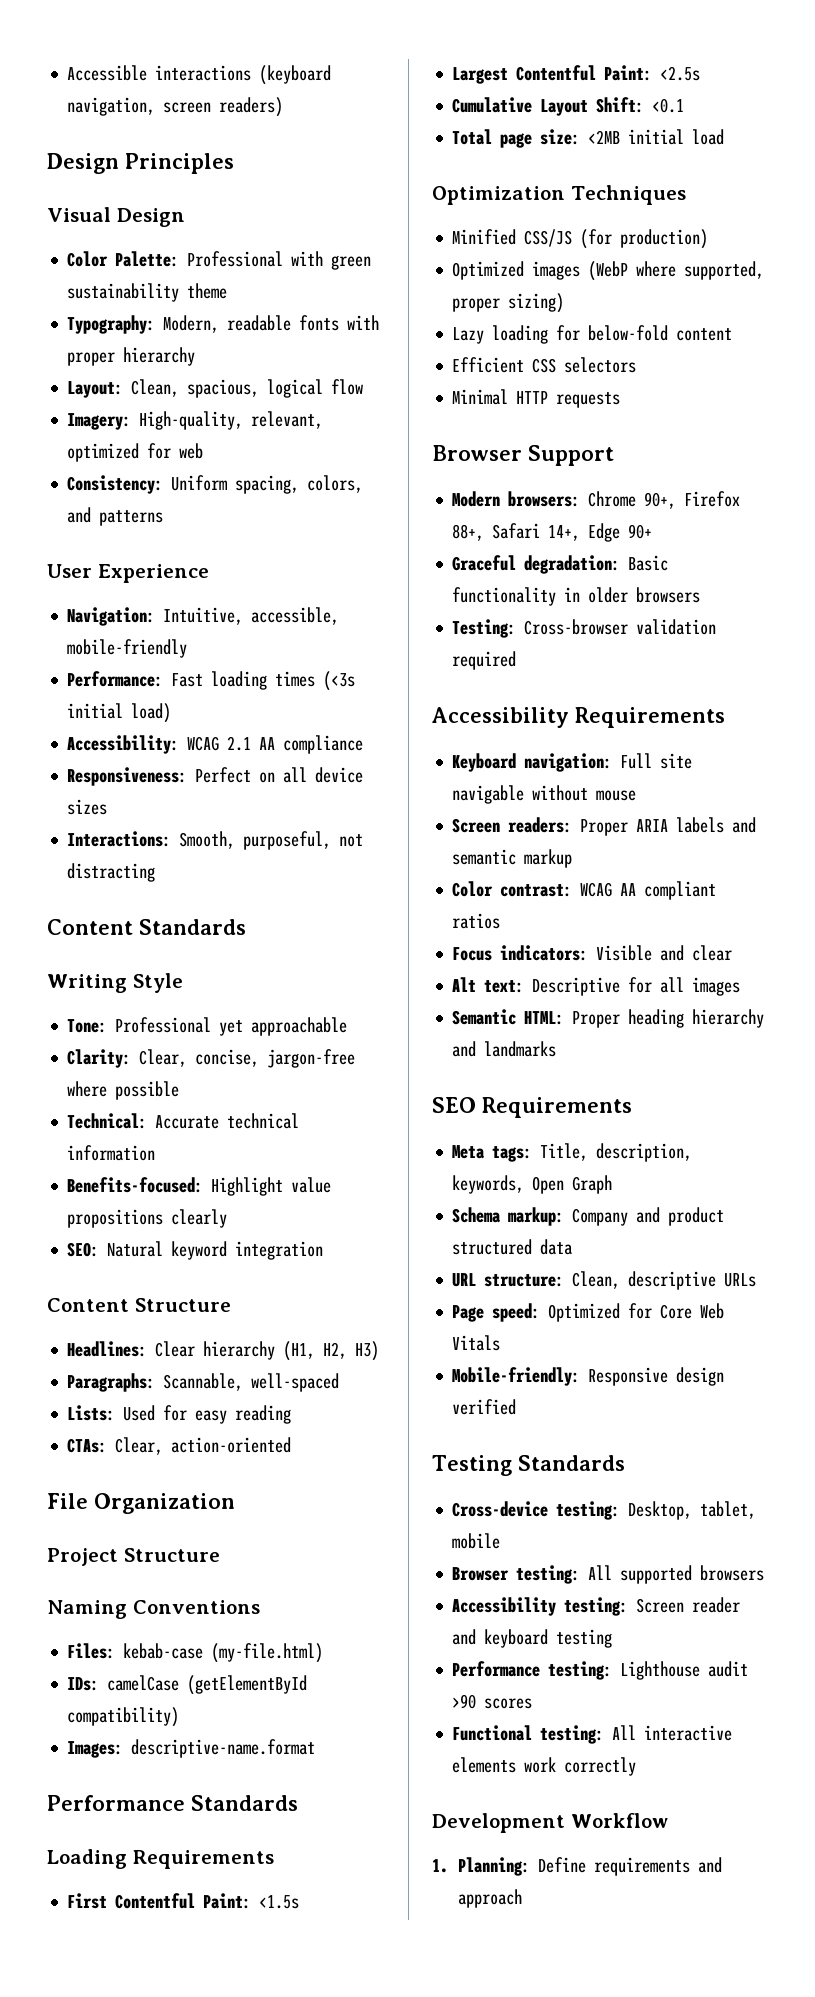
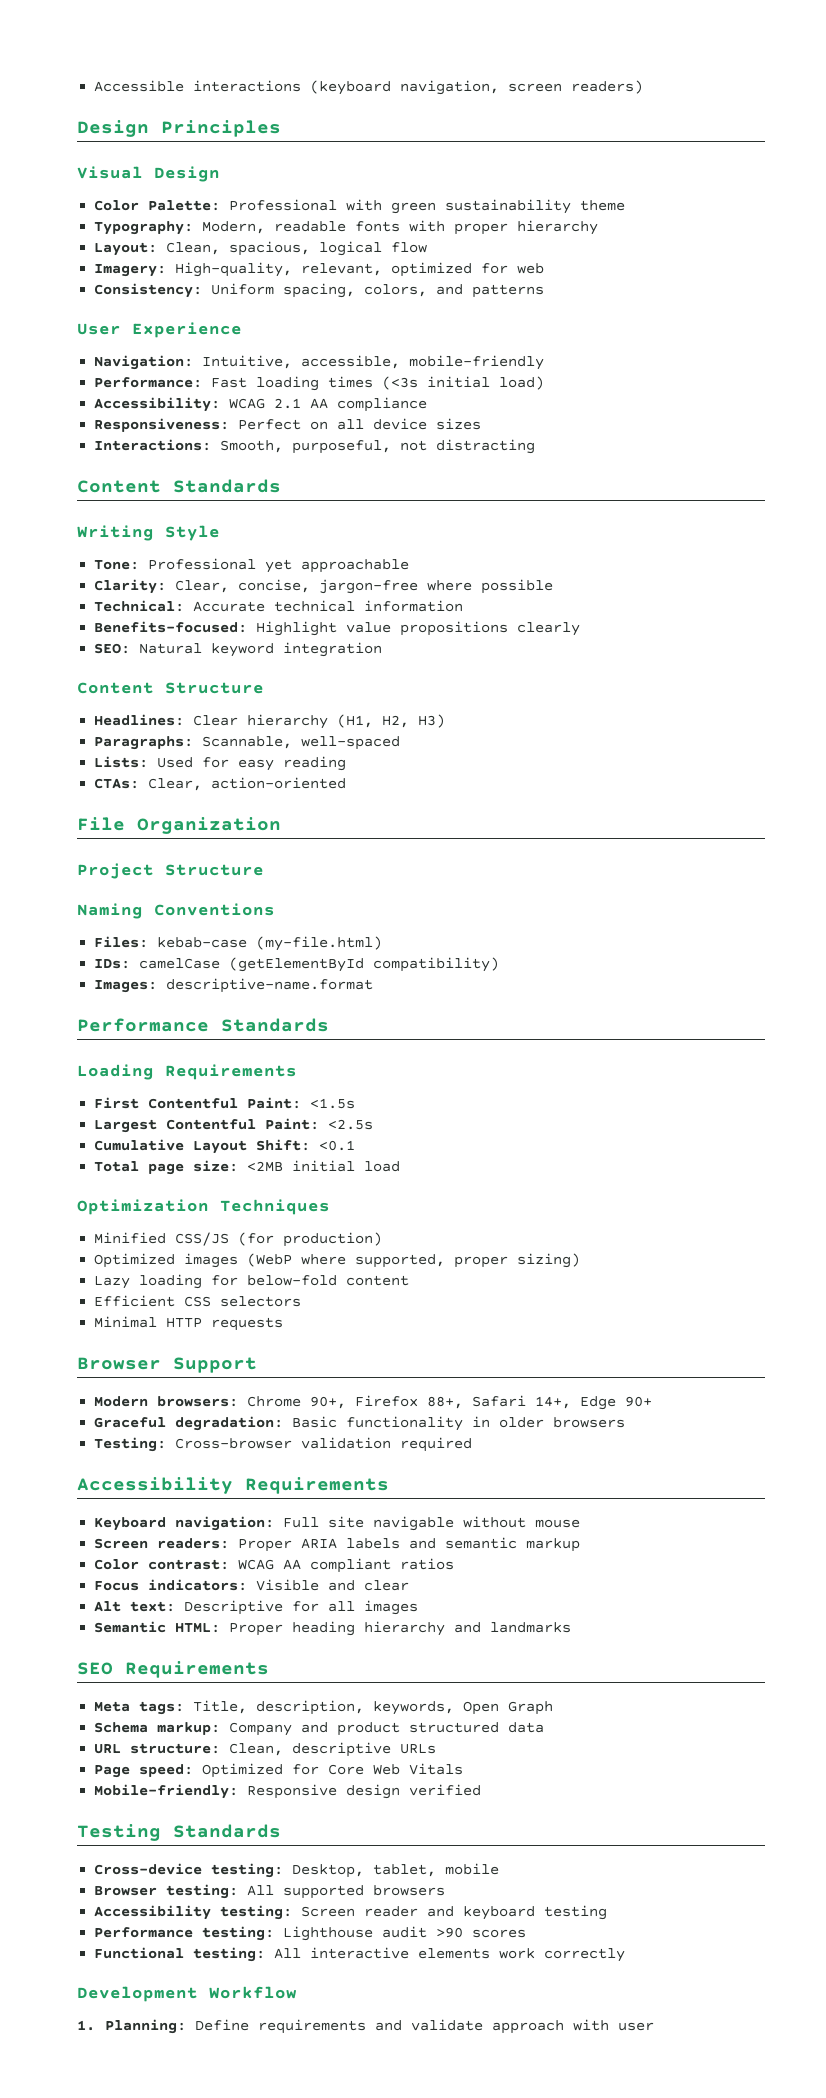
- 1. Planning: Define requirements and approach
+ 1. Planning: Define requirements and validate approach with user

